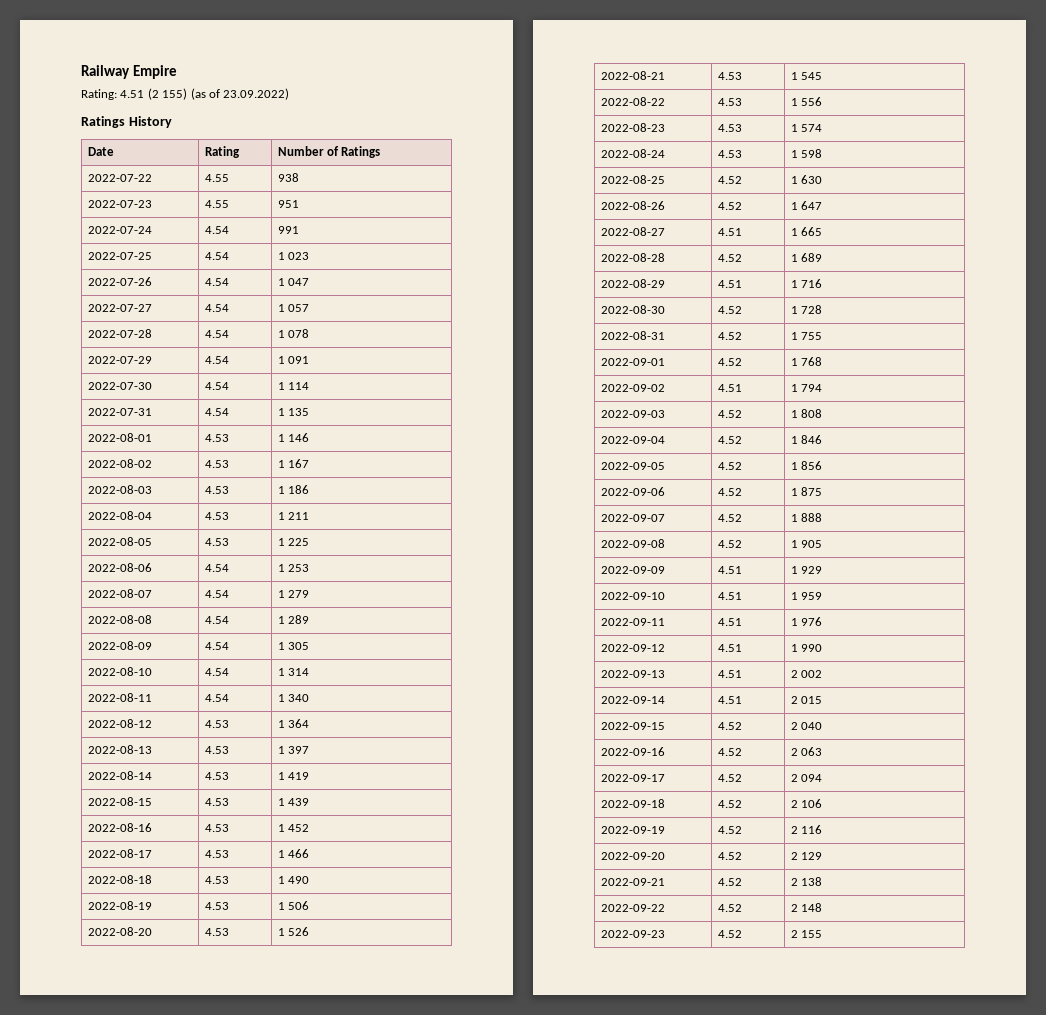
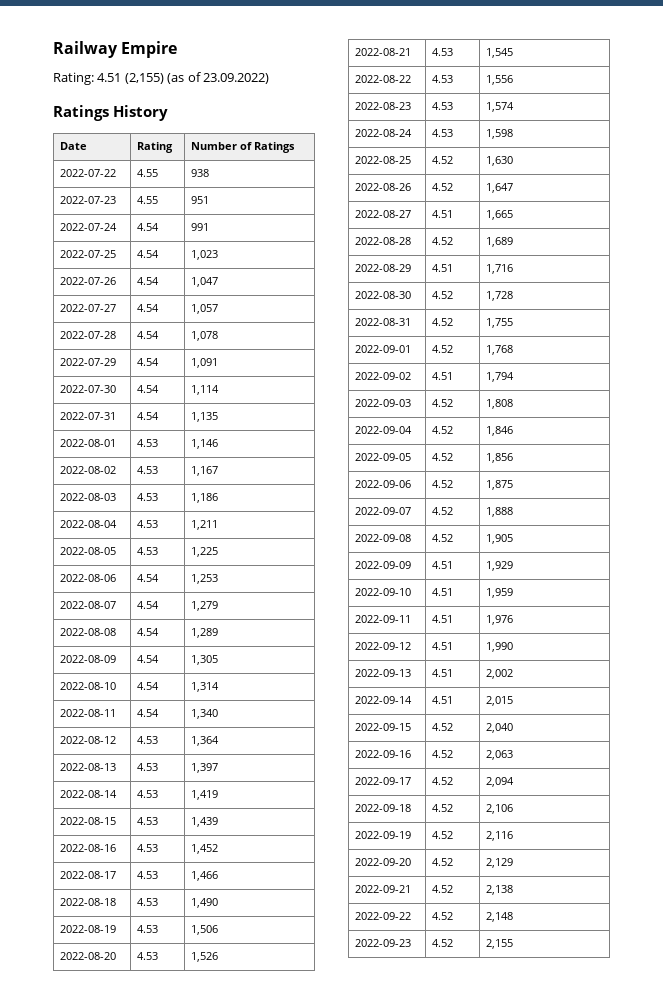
- Rating: 4.51 (2 155) (as of 23.09.2022)
+ Rating: 4.51 (2,155) (as of 23.09.2022)
- 2022-07-25 | 4.54 | 1 023
+ 2022-07-25 | 4.54 | 1,023
- 2022-07-26 | 4.54 | 1 047
+ 2022-07-26 | 4.54 | 1,047
- 2022-07-27 | 4.54 | 1 057
+ 2022-07-27 | 4.54 | 1,057
- 2022-07-28 | 4.54 | 1 078
+ 2022-07-28 | 4.54 | 1,078
- 2022-07-29 | 4.54 | 1 091
+ 2022-07-29 | 4.54 | 1,091
- 2022-07-30 | 4.54 | 1 114
+ 2022-07-30 | 4.54 | 1,114
- 2022-07-31 | 4.54 | 1 135
+ 2022-07-31 | 4.54 | 1,135
- 2022-08-01 | 4.53 | 1 146
+ 2022-08-01 | 4.53 | 1,146
- 2022-08-02 | 4.53 | 1 167
+ 2022-08-02 | 4.53 | 1,167
- 2022-08-03 | 4.53 | 1 186
+ 2022-08-03 | 4.53 | 1,186
- 2022-08-04 | 4.53 | 1 211
+ 2022-08-04 | 4.53 | 1,211
- 2022-08-05 | 4.53 | 1 225
+ 2022-08-05 | 4.53 | 1,225
- 2022-08-06 | 4.54 | 1 253
+ 2022-08-06 | 4.54 | 1,253
- 2022-08-07 | 4.54 | 1 279
+ 2022-08-07 | 4.54 | 1,279
- 2022-08-08 | 4.54 | 1 289
+ 2022-08-08 | 4.54 | 1,289
- 2022-08-09 | 4.54 | 1 305
+ 2022-08-09 | 4.54 | 1,305
- 2022-08-10 | 4.54 | 1 314
+ 2022-08-10 | 4.54 | 1,314
- 2022-08-11 | 4.54 | 1 340
+ 2022-08-11 | 4.54 | 1,340
- 2022-08-12 | 4.53 | 1 364
+ 2022-08-12 | 4.53 | 1,364
- 2022-08-13 | 4.53 | 1 397
+ 2022-08-13 | 4.53 | 1,397
- 2022-08-14 | 4.53 | 1 419
+ 2022-08-14 | 4.53 | 1,419
- 2022-08-15 | 4.53 | 1 439
+ 2022-08-15 | 4.53 | 1,439
- 2022-08-16 | 4.53 | 1 452
+ 2022-08-16 | 4.53 | 1,452
- 2022-08-17 | 4.53 | 1 466
+ 2022-08-17 | 4.53 | 1,466
- 2022-08-18 | 4.53 | 1 490
+ 2022-08-18 | 4.53 | 1,490
- 2022-08-19 | 4.53 | 1 506
+ 2022-08-19 | 4.53 | 1,506
- 2022-08-20 | 4.53 | 1 526
+ 2022-08-20 | 4.53 | 1,526
- 2022-08-21 | 4.53 | 1 545
+ 2022-08-21 | 4.53 | 1,545
- 2022-08-22 | 4.53 | 1 556
+ 2022-08-22 | 4.53 | 1,556
- 2022-08-23 | 4.53 | 1 574
+ 2022-08-23 | 4.53 | 1,574
- 2022-08-24 | 4.53 | 1 598
+ 2022-08-24 | 4.53 | 1,598
- 2022-08-25 | 4.52 | 1 630
+ 2022-08-25 | 4.52 | 1,630
- 2022-08-26 | 4.52 | 1 647
+ 2022-08-26 | 4.52 | 1,647
- 2022-08-27 | 4.51 | 1 665
+ 2022-08-27 | 4.51 | 1,665
- 2022-08-28 | 4.52 | 1 689
+ 2022-08-28 | 4.52 | 1,689
- 2022-08-29 | 4.51 | 1 716
+ 2022-08-29 | 4.51 | 1,716
- 2022-08-30 | 4.52 | 1 728
+ 2022-08-30 | 4.52 | 1,728
- 2022-08-31 | 4.52 | 1 755
+ 2022-08-31 | 4.52 | 1,755
- 2022-09-01 | 4.52 | 1 768
+ 2022-09-01 | 4.52 | 1,768
- 2022-09-02 | 4.51 | 1 794
+ 2022-09-02 | 4.51 | 1,794
- 2022-09-03 | 4.52 | 1 808
+ 2022-09-03 | 4.52 | 1,808
- 2022-09-04 | 4.52 | 1 846
+ 2022-09-04 | 4.52 | 1,846
- 2022-09-05 | 4.52 | 1 856
+ 2022-09-05 | 4.52 | 1,856
- 2022-09-06 | 4.52 | 1 875
+ 2022-09-06 | 4.52 | 1,875
- 2022-09-07 | 4.52 | 1 888
+ 2022-09-07 | 4.52 | 1,888
- 2022-09-08 | 4.52 | 1 905
+ 2022-09-08 | 4.52 | 1,905
- 2022-09-09 | 4.51 | 1 929
+ 2022-09-09 | 4.51 | 1,929
- 2022-09-10 | 4.51 | 1 959
+ 2022-09-10 | 4.51 | 1,959
- 2022-09-11 | 4.51 | 1 976
+ 2022-09-11 | 4.51 | 1,976
- 2022-09-12 | 4.51 | 1 990
+ 2022-09-12 | 4.51 | 1,990
- 2022-09-13 | 4.51 | 2 002
+ 2022-09-13 | 4.51 | 2,002
- 2022-09-14 | 4.51 | 2 015
+ 2022-09-14 | 4.51 | 2,015
- 2022-09-15 | 4.52 | 2 040
+ 2022-09-15 | 4.52 | 2,040
- 2022-09-16 | 4.52 | 2 063
+ 2022-09-16 | 4.52 | 2,063
- 2022-09-17 | 4.52 | 2 094
+ 2022-09-17 | 4.52 | 2,094
- 2022-09-18 | 4.52 | 2 106
+ 2022-09-18 | 4.52 | 2,106
- 2022-09-19 | 4.52 | 2 116
+ 2022-09-19 | 4.52 | 2,116
- 2022-09-20 | 4.52 | 2 129
+ 2022-09-20 | 4.52 | 2,129
- 2022-09-21 | 4.52 | 2 138
+ 2022-09-21 | 4.52 | 2,138
- 2022-09-22 | 4.52 | 2 148
+ 2022-09-22 | 4.52 | 2,148
- 2022-09-23 | 4.52 | 2 155
+ 2022-09-23 | 4.52 | 2,155

